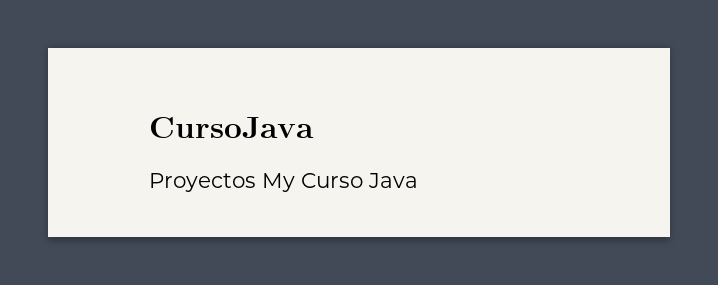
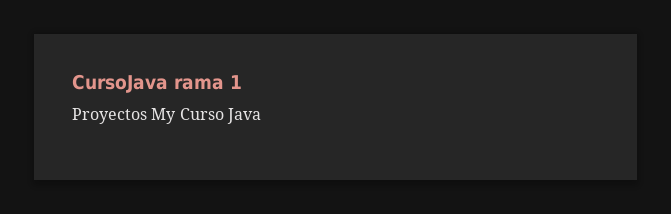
- CursoJava
+ CursoJava rama 1

